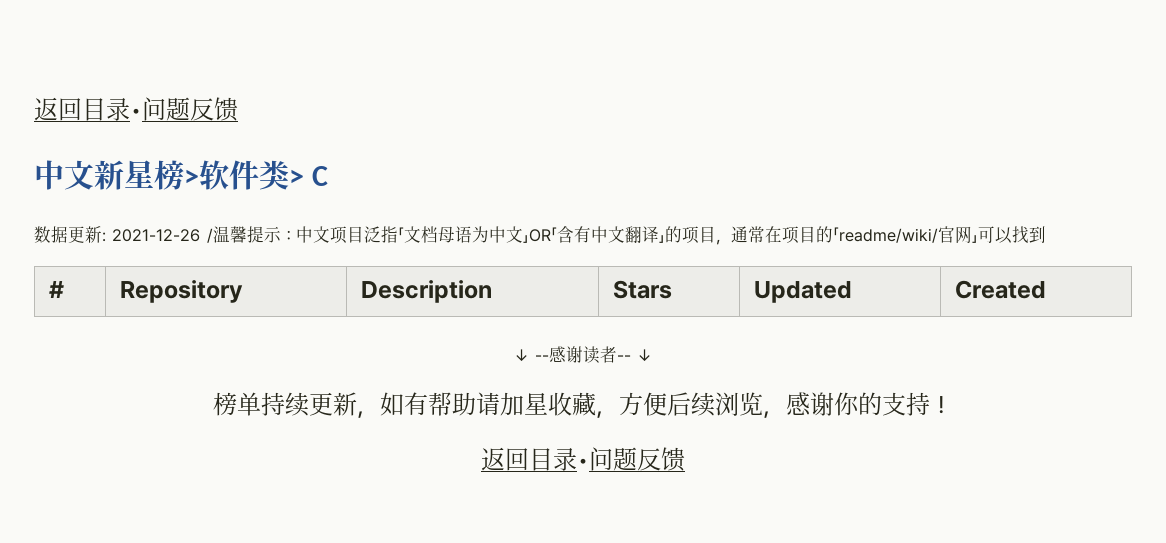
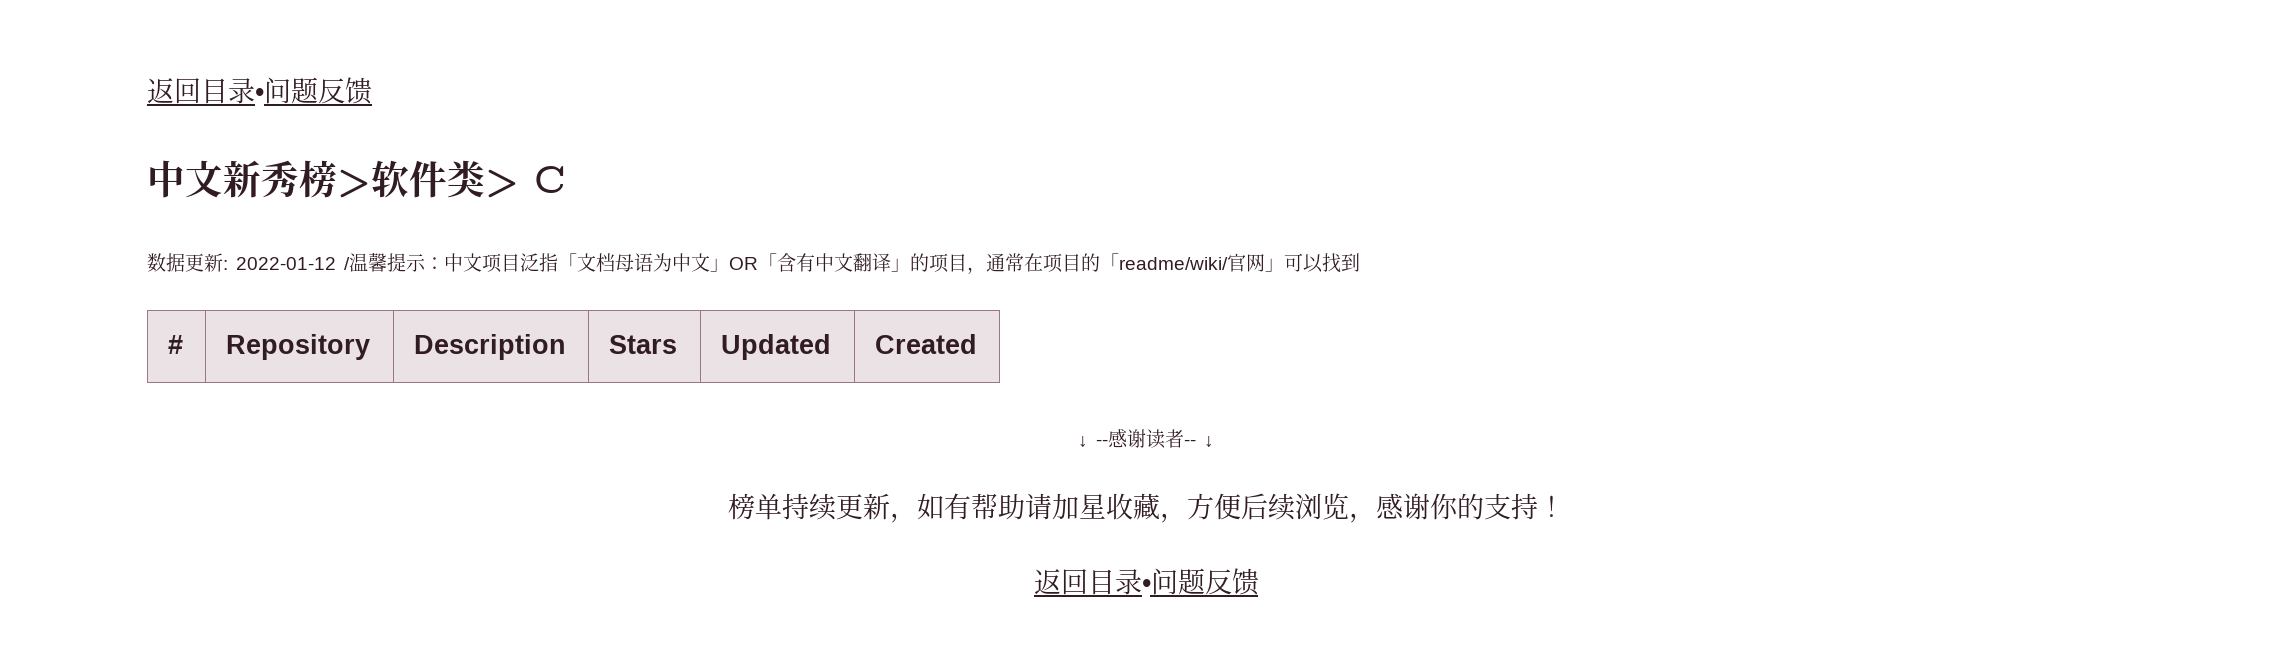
- 中文新星榜>软件类> C
+ 中文新秀榜>软件类> C
- 数据更新: 2021-12-26 /温馨提示：中文项目泛指「文档母语为中文」OR「含有中文翻译」的项目，通常在项目的「readme/wiki/官网」可以找到
+ 数据更新: 2022-01-12 /温馨提示：中文项目泛指「文档母语为中文」OR「含有中文翻译」的项目，通常在项目的「readme/wiki/官网」可以找到

